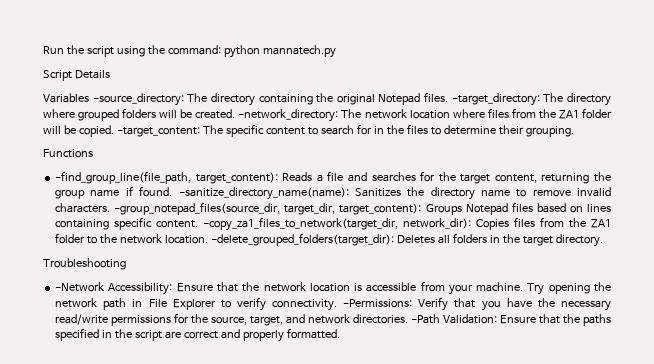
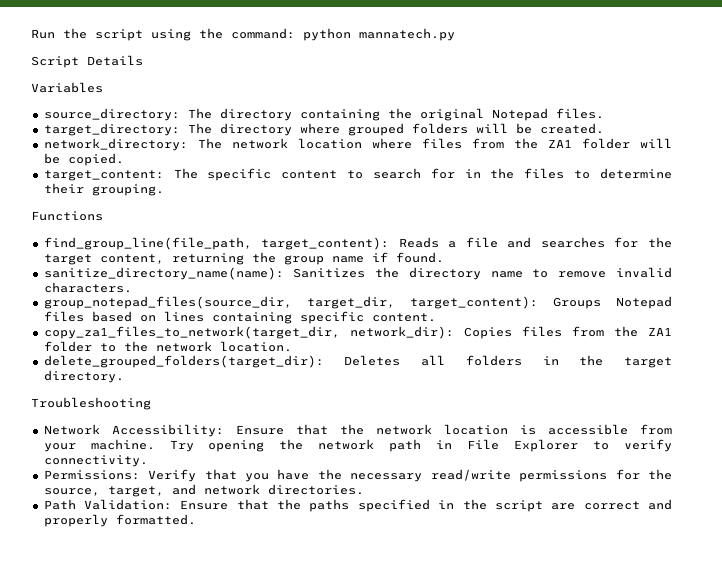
- Variables -source_directory: The directory containing the original Notepad files. -target_directory: The directory where grouped folders will be created. -network_directory: The network location where files from the ZA1 folder will be copied. -target_content: The specific content to search for in the files to determine their grouping.
+ Variables
+ source_directory: The directory containing the original Notepad files.
+ target_directory: The directory where grouped folders will be created.
+ network_directory: The network location where files from the ZA1 folder will be copied.
+ target_content: The specific content to search for in the files to determine their grouping.
- -find_group_line(file_path, target_content): Reads a file and searches for the target content, returning the group name if found. -sanitize_directory_name(name): Sanitizes the directory name to remove invalid characters. -group_notepad_files(source_dir, target_dir, target_content): Groups Notepad files based on lines containing specific content. -copy_za1_files_to_network(target_dir, network_dir): Copies files from the ZA1 folder to the network location. -delete_grouped_folders(target_dir): Deletes all folders in the target directory.
+ find_group_line(file_path, target_content): Reads a file and searches for the target content, returning the group name if found.
+ sanitize_directory_name(name): Sanitizes the directory name to remove invalid characters.
+ group_notepad_files(source_dir, target_dir, target_content): Groups Notepad files based on lines containing specific content.
+ copy_za1_files_to_network(target_dir, network_dir): Copies files from the ZA1 folder to the network location.
+ delete_grouped_folders(target_dir): Deletes all folders in the target directory.
- -Network Accessibility: Ensure that the network location is accessible from your machine.
+ Network Accessibility: Ensure that the network location is accessible from your machine.
- Try opening the network path in File Explorer to verify connectivity. -Permissions: Verify that you have the necessary read/write permissions for the source, target, and network directories. -Path Validation: Ensure that the paths specified in the script are correct and properly formatted.
+ Try opening the network path in File Explorer to verify connectivity.
+ Permissions: Verify that you have the necessary read/write permissions for the source, target, and network directories.
+ Path Validation: Ensure that the paths specified in the script are correct and properly formatted.

